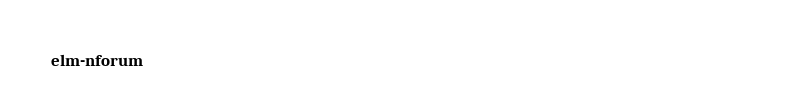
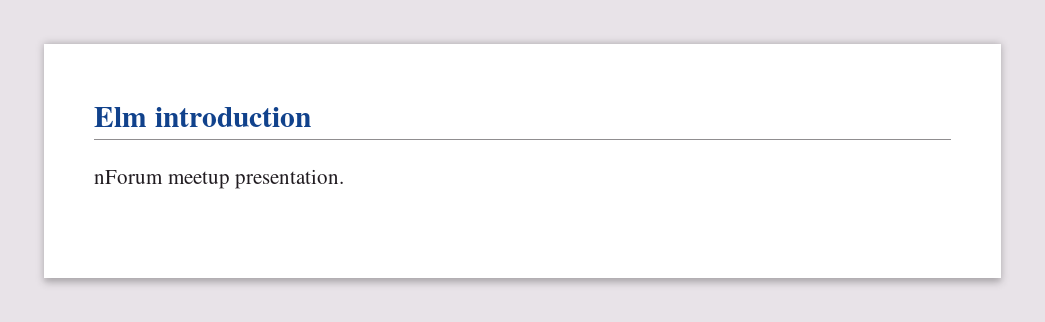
- elm-nforum
+ Elm introduction
+ nForum meetup presentation.

